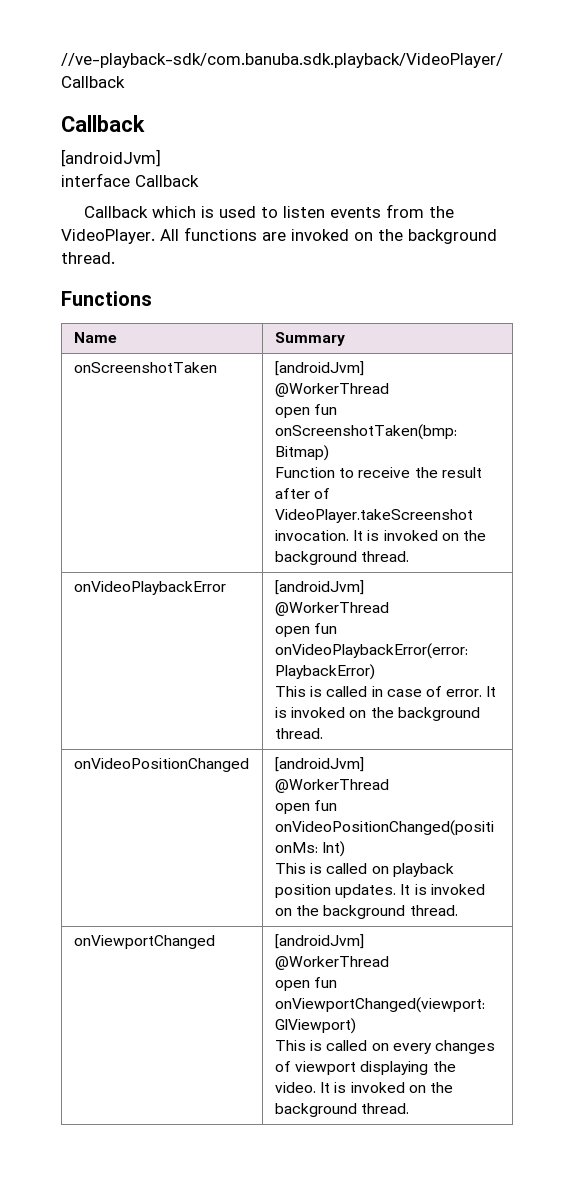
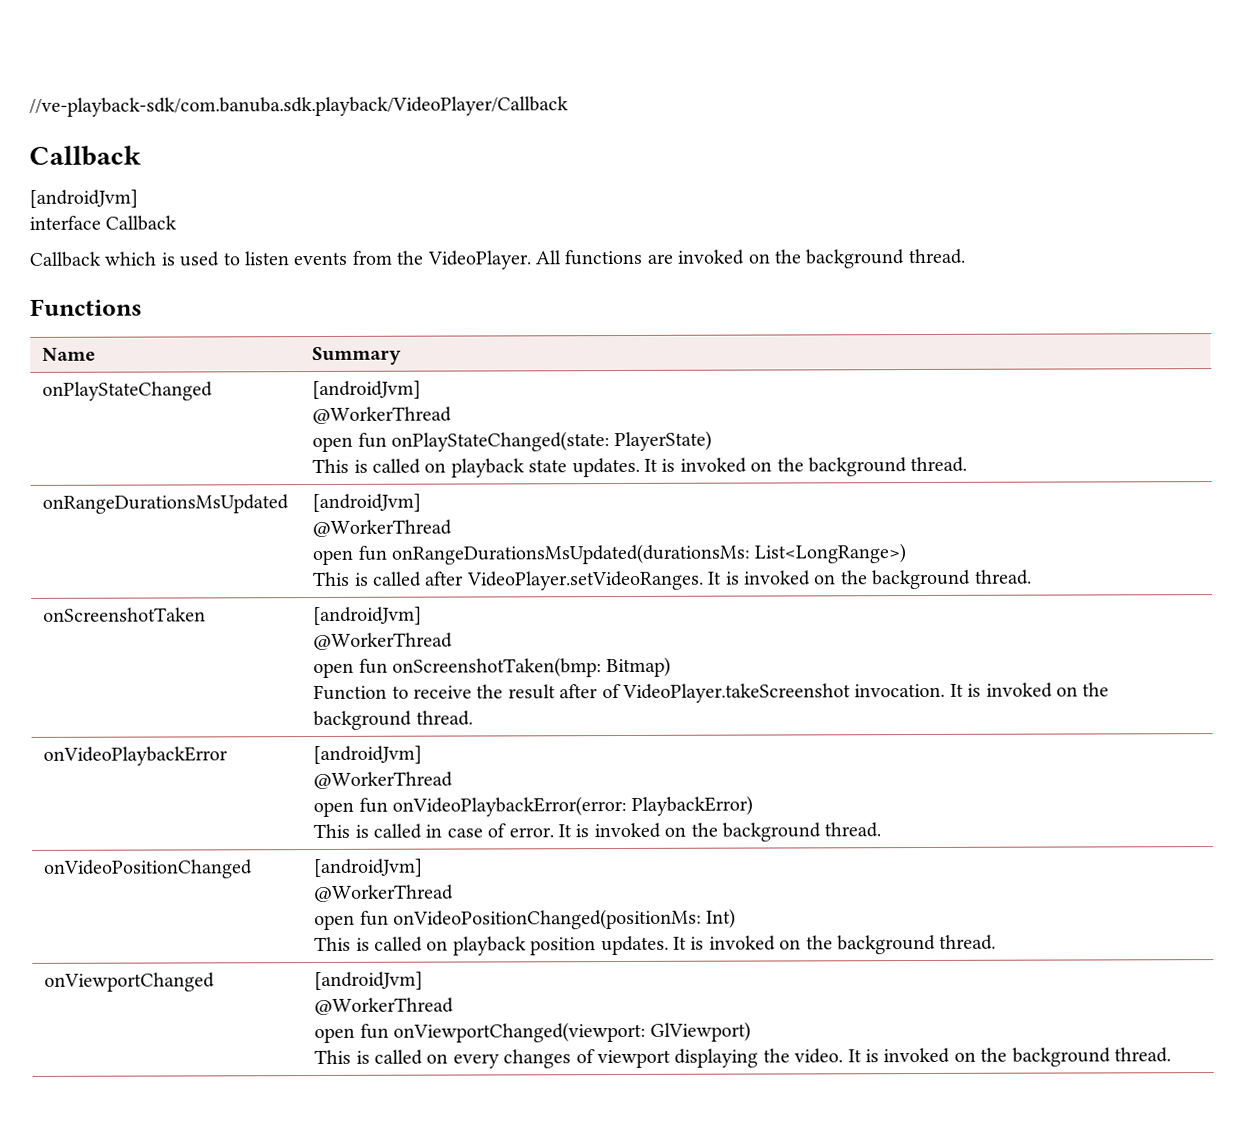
+ onPlayStateChanged | [androidJvm]
+ @WorkerThread
+ open fun onPlayStateChanged(state: PlayerState)
+ This is called on playback state updates. It is invoked on the background thread.
+ onRangeDurationsMsUpdated | [androidJvm]
+ @WorkerThread
+ open fun onRangeDurationsMsUpdated(durationsMs: List<LongRange>)
+ This is called after VideoPlayer.setVideoRanges. It is invoked on the background thread.

